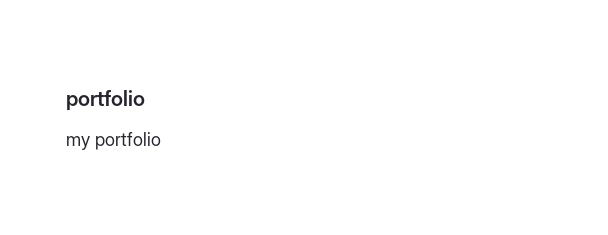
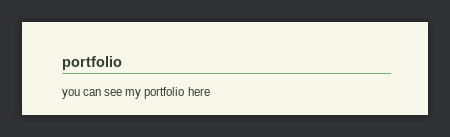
- my portfolio
+ you can see my portfolio here

